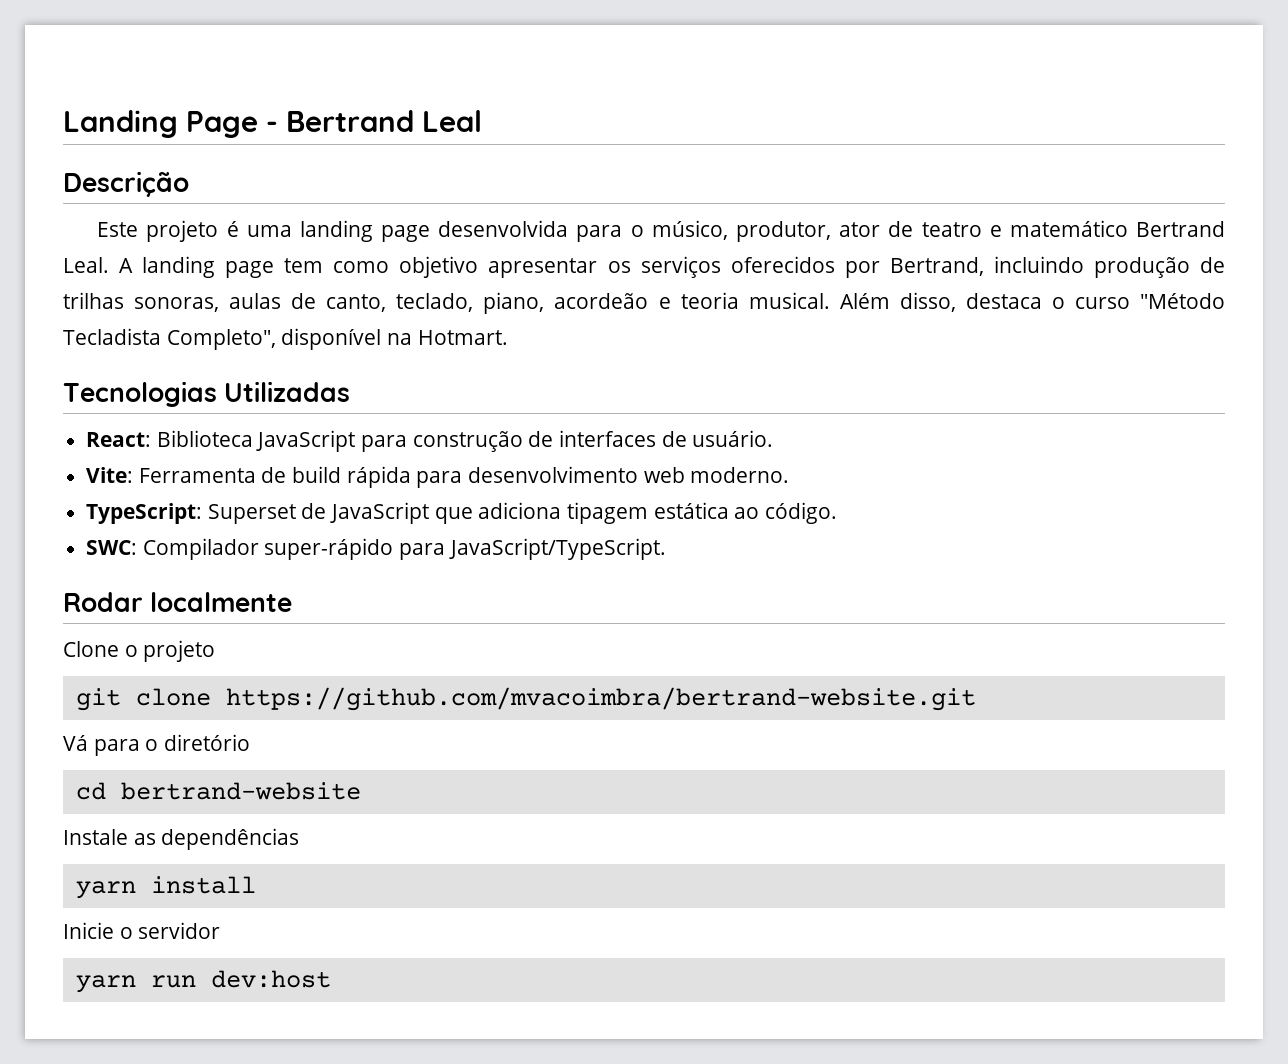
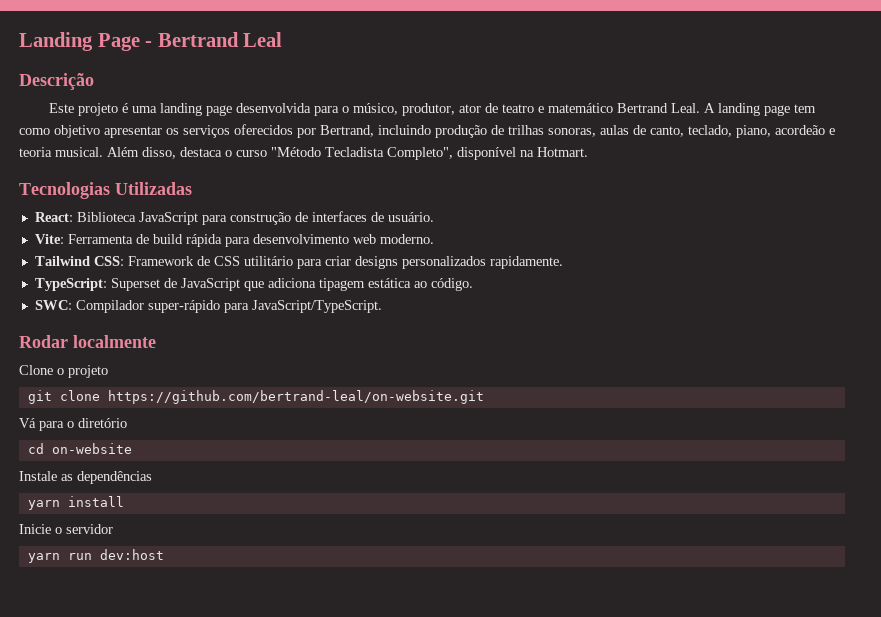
+ Tailwind CSS: Framework de CSS utilitário para criar designs personalizados rapidamente.
- git clone https://github.com/mvacoimbra/bertrand-website.git
+ git clone https://github.com/bertrand-leal/on-website.git
- cd bertrand-website
+ cd on-website

